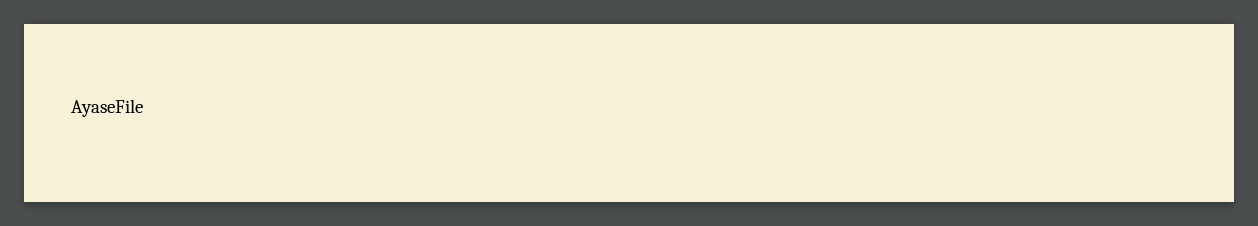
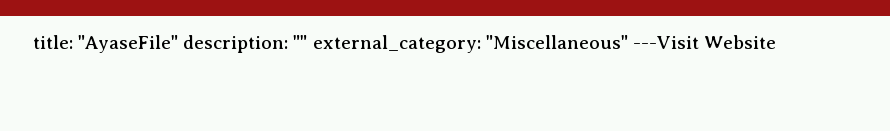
- AyaseFile
+ title: "AyaseFile" description: "" external_category: "Miscellaneous" ---Visit Website

